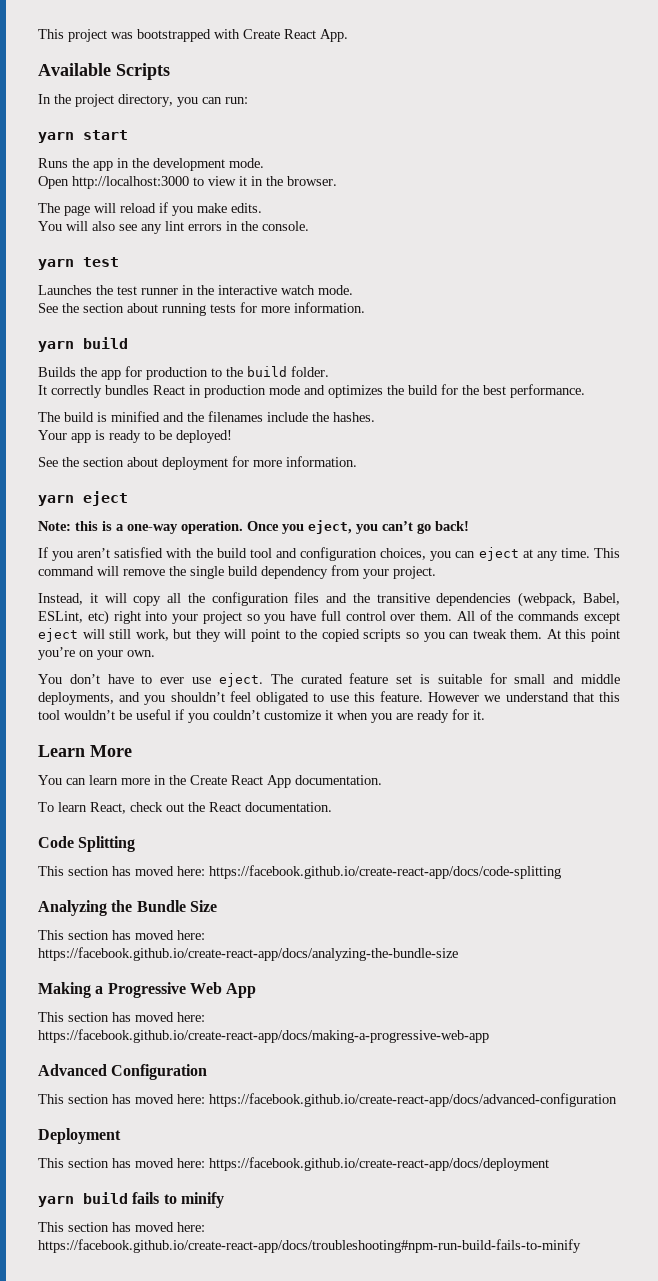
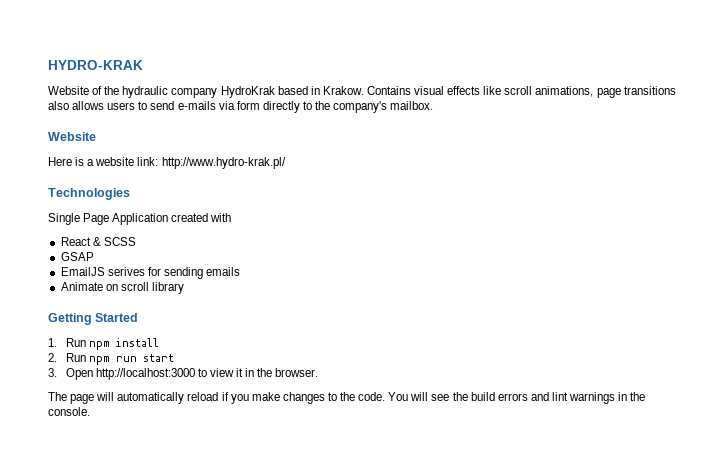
- This project was bootstrapped with Create React App.
- Available Scripts
- In the project directory, you can run:
- yarn start
- Runs the app in the development mode.
- Open http://localhost:3000 to view it in the browser.
+ HYDRO-KRAK
+ Website of the hydraulic company HydroKrak based in Krakow. Contains visual effects like scroll animations, page transitions also allows users to send e-mails via form directly to the company's mailbox.
+ Website
+ Here is a website link: http://www.hydro-krak.pl/
+ Technologies
+ Single Page Application created with
+ React & SCSS
+ GSAP
+ EmailJS serives for sending emails
+ Animate on scroll library
+ Getting Started
+ 1. Run npm install
+ 2. Run npm run start
+ 3. Open http://localhost:3000 to view it in the browser.
- The page will reload if you make edits.
- You will also see any lint errors in the console.
- yarn test
- Launches the test runner in the interactive watch mode.
- See the section about running tests for more information.
- yarn build
- Builds the app for production to the build folder.
- It correctly bundles React in production mode and optimizes the build for the best performance.
- The build is minified and the filenames include the hashes.
- Your app is ready to be deployed!
- See the section about deployment for more information.
- yarn eject
- Note: this is a one-way operation. Once you eject, you can’t go back!
- If you aren’t satisfied with the build tool and configuration choices, you can eject at any time. This command will remove the single build dependency from your project.
- Instead, it will copy all the configuration files and the transitive dependencies (webpack, Babel, ESLint, etc) right into your project so you have full control over them. All of the commands except eject will still work, but they will point to the copied scripts so you can tweak them. At this point you’re on your own.
- You don’t have to ever use eject. The curated feature set is suitable for small and middle deployments, and you shouldn’t feel obligated to use this feature. However we understand that this tool wouldn’t be useful if you couldn’t customize it when you are ready for it.
- Learn More
- You can learn more in the Create React App documentation.
- To learn React, check out the React documentation.
- Code Splitting
- This section has moved here: https://facebook.github.io/create-react-app/docs/code-splitting
- Analyzing the Bundle Size
- This section has moved here: https://facebook.github.io/create-react-app/docs/analyzing-the-bundle-size
- Making a Progressive Web App
- This section has moved here: https://facebook.github.io/create-react-app/docs/making-a-progressive-web-app
- Advanced Configuration
- This section has moved here: https://facebook.github.io/create-react-app/docs/advanced-configuration
- Deployment
- This section has moved here: https://facebook.github.io/create-react-app/docs/deployment
- yarn build fails to minify
- This section has moved here: https://facebook.github.io/create-react-app/docs/troubleshooting#npm-run-build-fails-to-minify
+ The page will automatically reload if you make changes to the code. You will see the build errors and lint warnings in the console.

